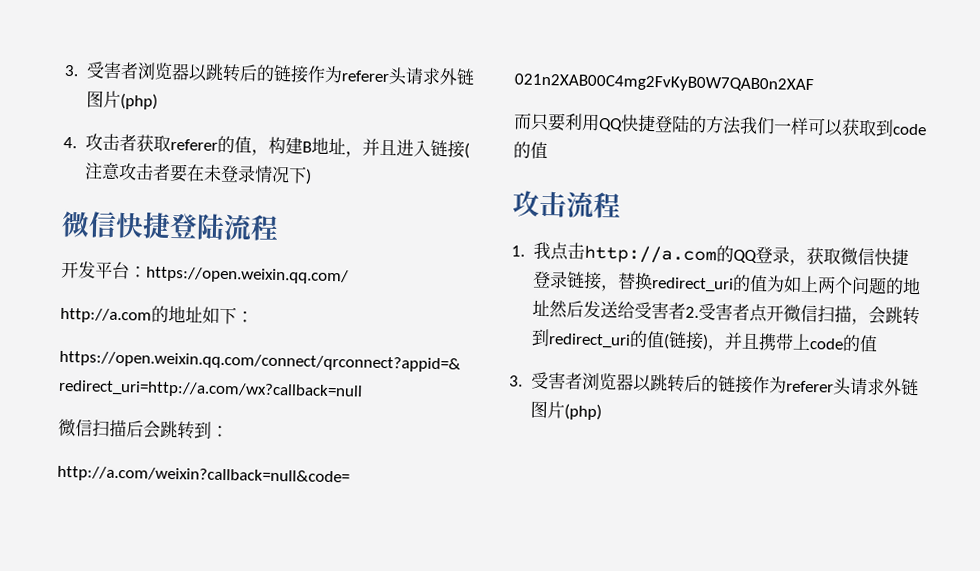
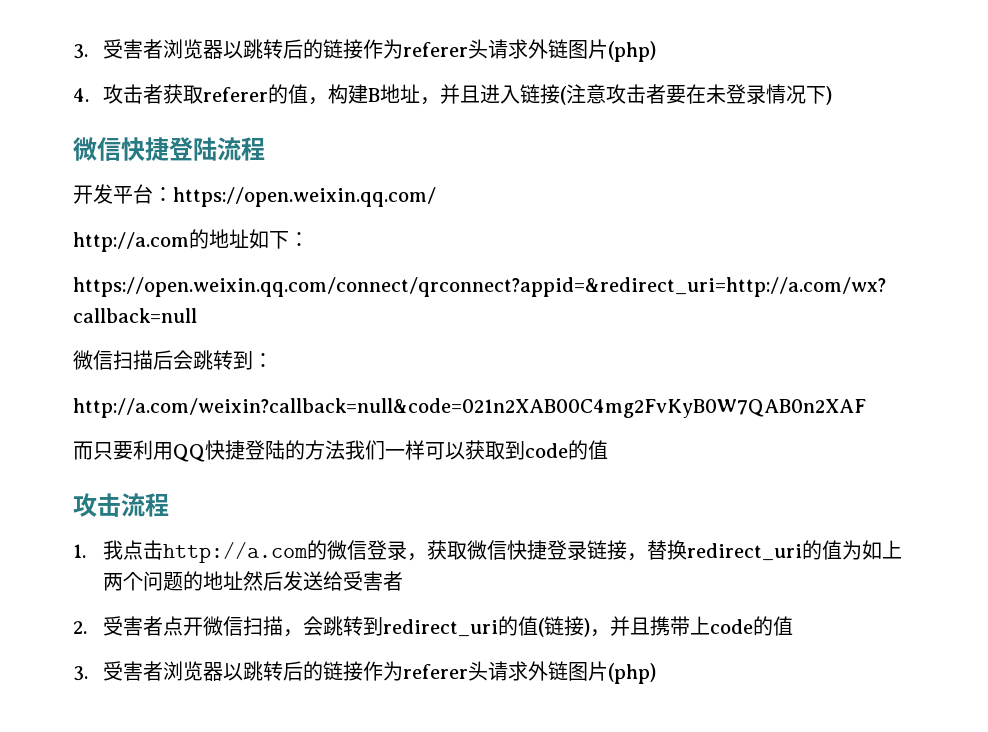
- 1.我点击http://a.com的QQ登录，获取微信快捷登录链接，替换redirect_uri的值为如上两个问题的地址然后发送给受害者2.受害者点开微信扫描，会跳转到redirect_uri的值(链接)，并且携带上code的值
+ 1.我点击http://a.com的微信登录，获取微信快捷登录链接，替换redirect_uri的值为如上两个问题的地址然后发送给受害者
+ 2.受害者点开微信扫描，会跳转到redirect_uri的值(链接)，并且携带上code的值

